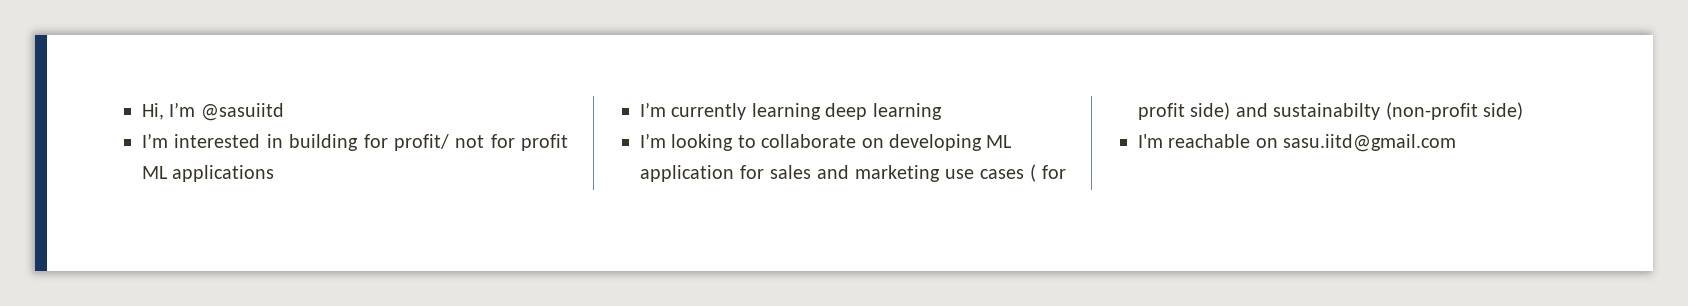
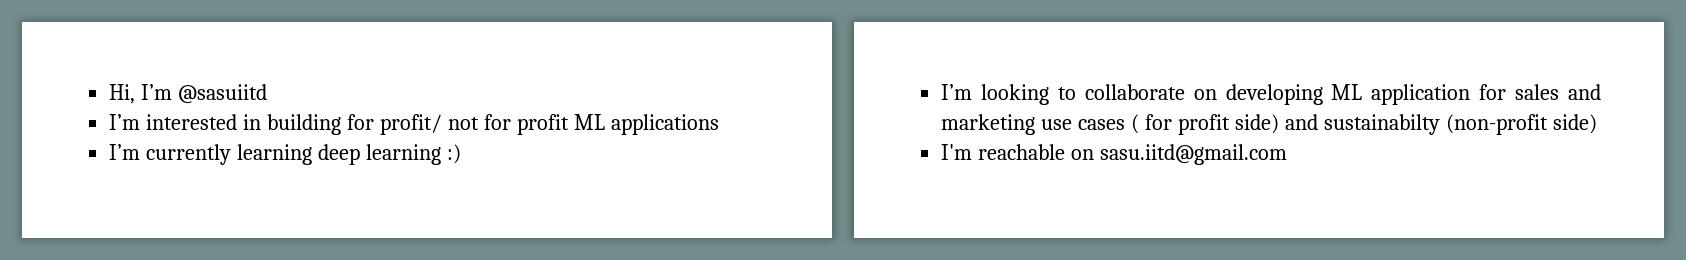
- I’m currently learning deep learning
+ I’m currently learning deep learning :)

